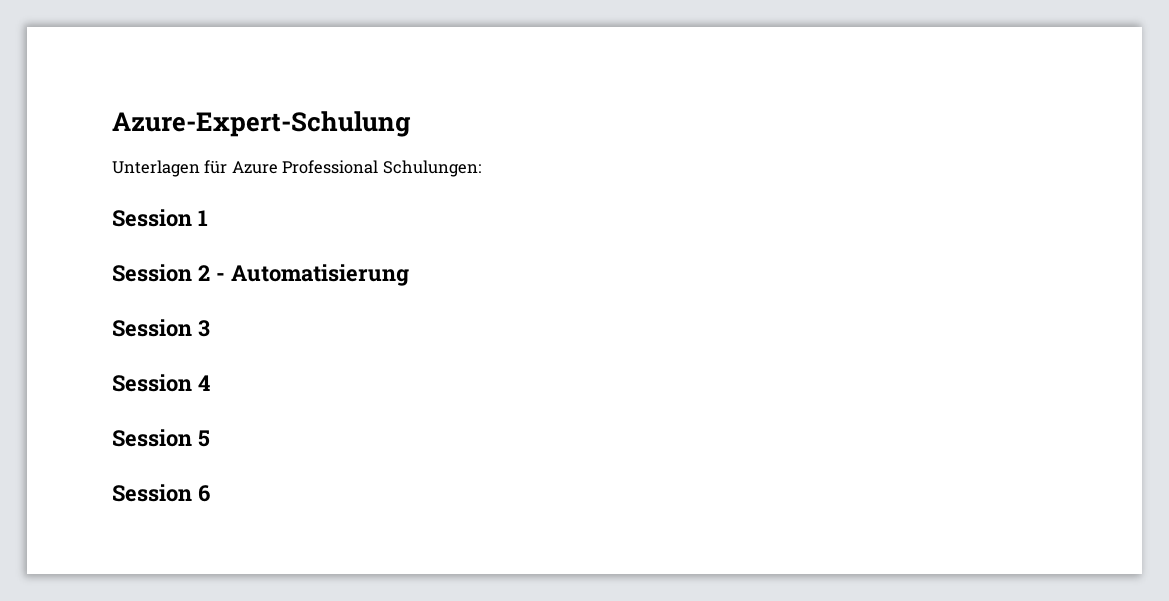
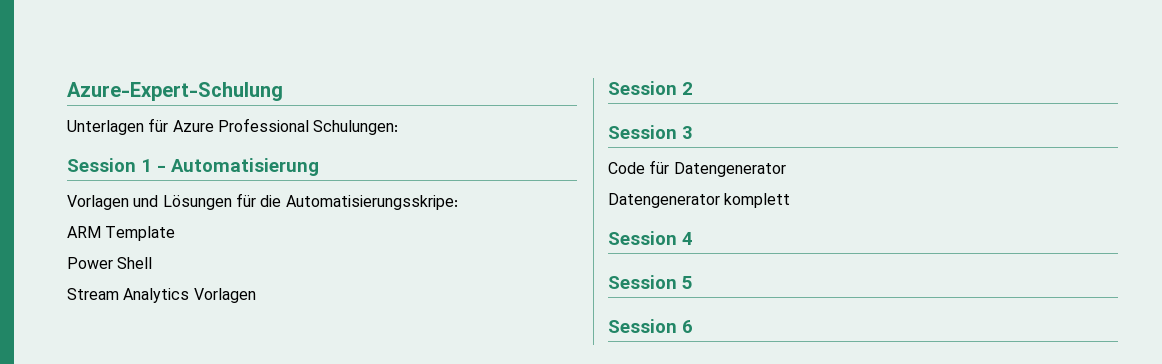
- Session 1
+ Session 1 - Automatisierung
+ Vorlagen und Lösungen für die Automatisierungsskripe:
+ ARM Template
+ Power Shell
+ Stream Analytics Vorlagen
- Session 2 - Automatisierung
+ Session 2
+ Code für Datengenerator
+ Datengenerator komplett

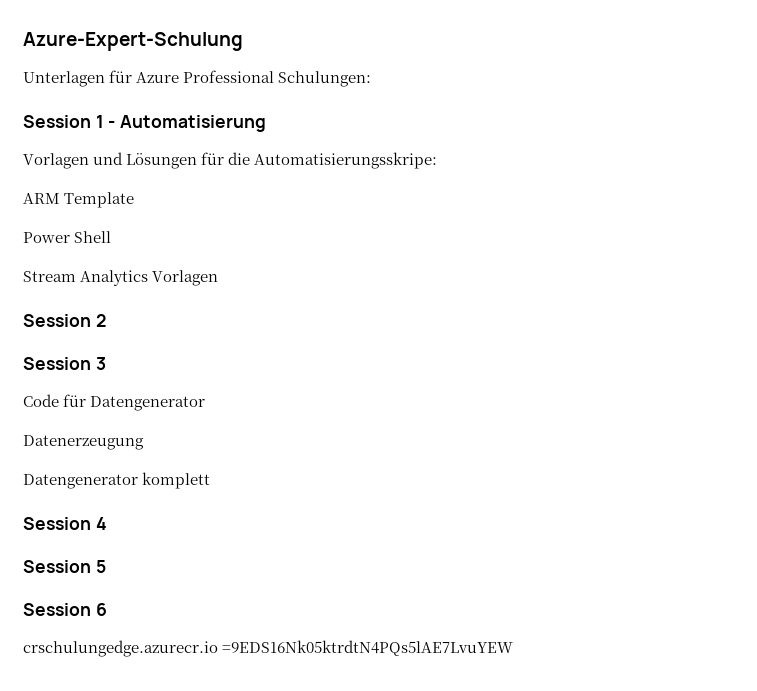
+ Datenerzeugung
+ crschulungedge.azurecr.io =9EDS16Nk05ktrdtN4PQs5lAE7LvuYEW

